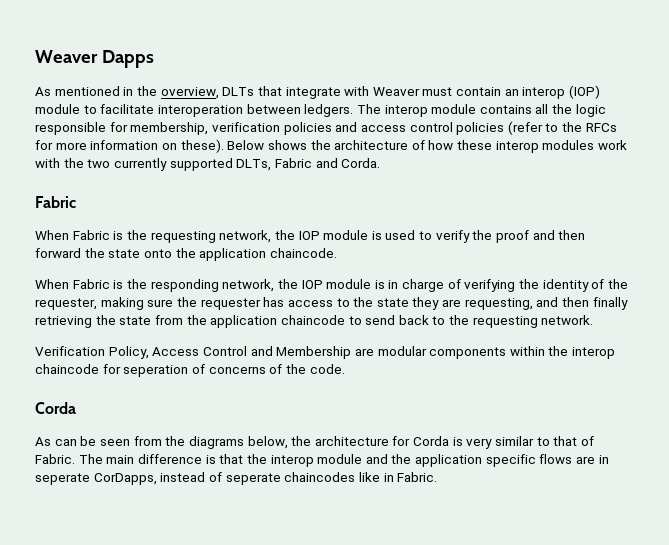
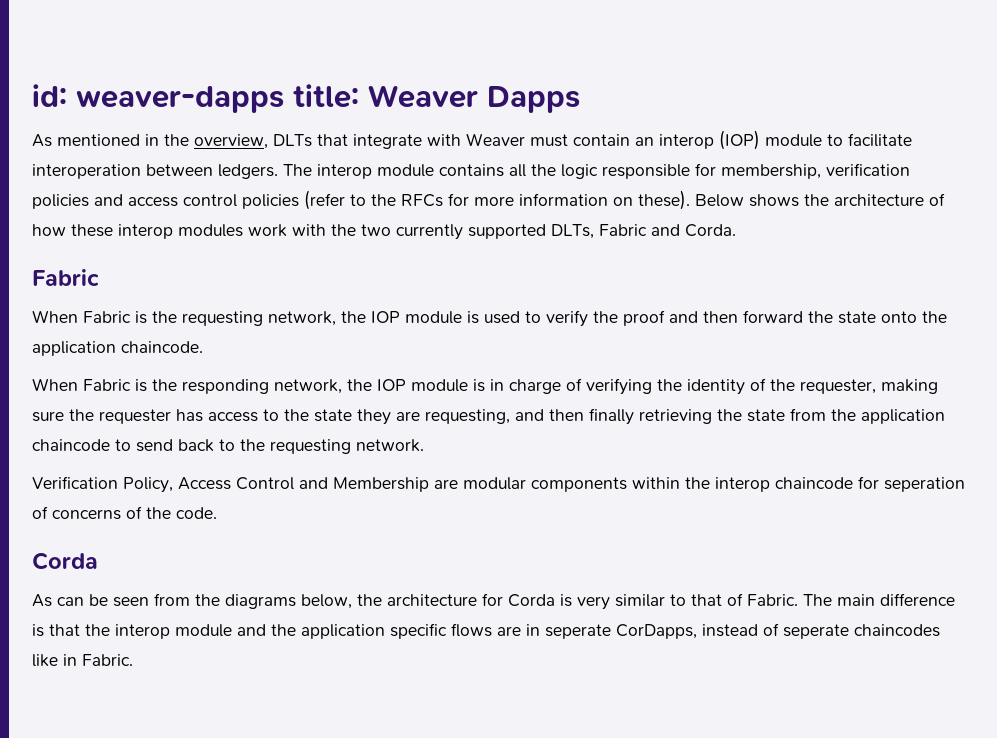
- Weaver Dapps
+ id: weaver-dapps title: Weaver Dapps

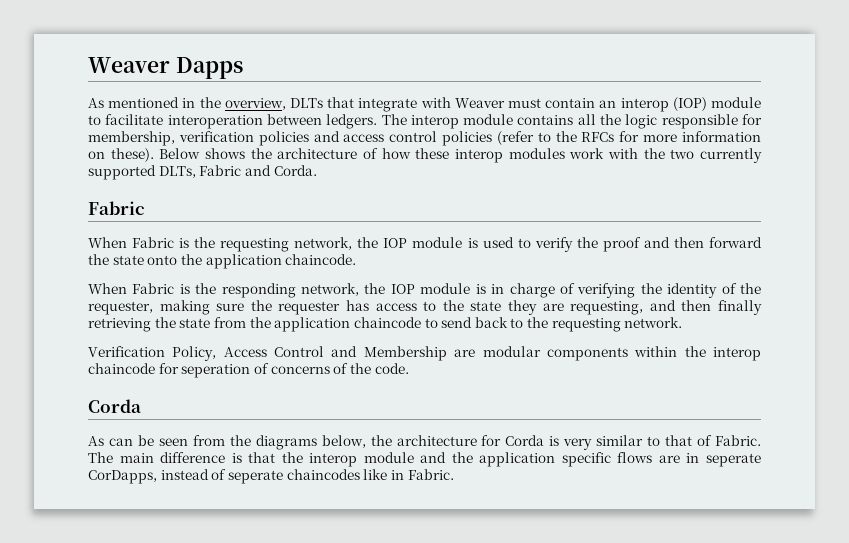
- id: weaver-dapps title: Weaver Dapps
+ Weaver Dapps

